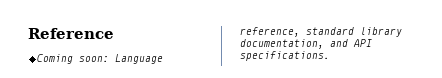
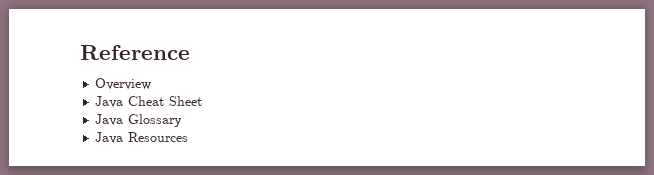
- Coming soon: Language reference, standard library documentation, and API specifications.
+ Overview
+ Java Cheat Sheet
+ Java Glossary
+ Java Resources

